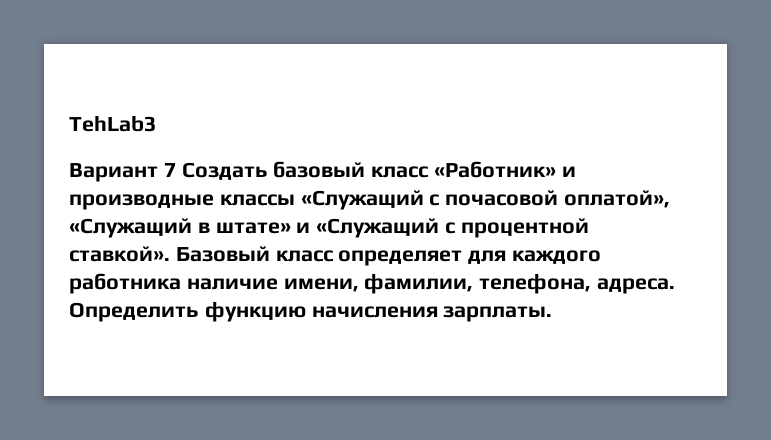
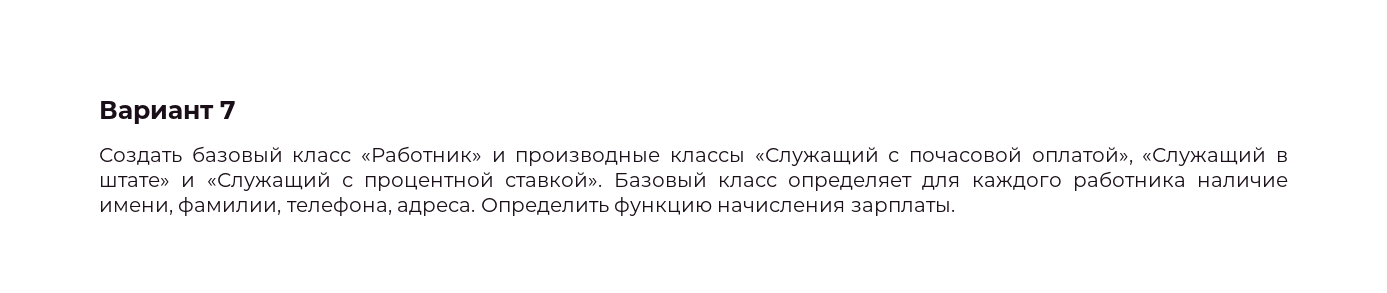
- TehLab3
- Вариант 7 Создать базовый класс «Работник» и производные классы «Служащий с почасовой оплатой», «Служащий в штате» и «Служащий с процентной ставкой».
+ Вариант 7
+ Создать базовый класс «Работник» и производные классы «Служащий с почасовой оплатой», «Служащий в штате» и «Служащий с процентной ставкой».

